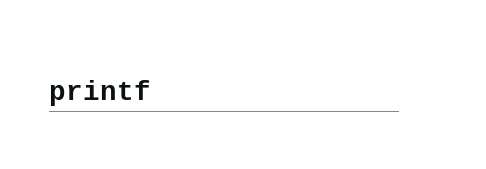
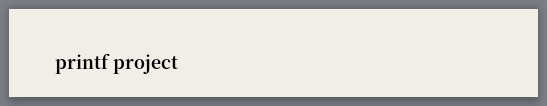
- printf
+ printf project

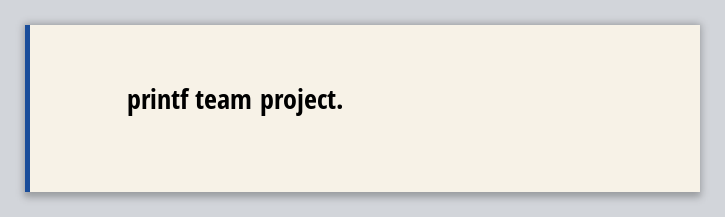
- printf project
+ printf team project.

